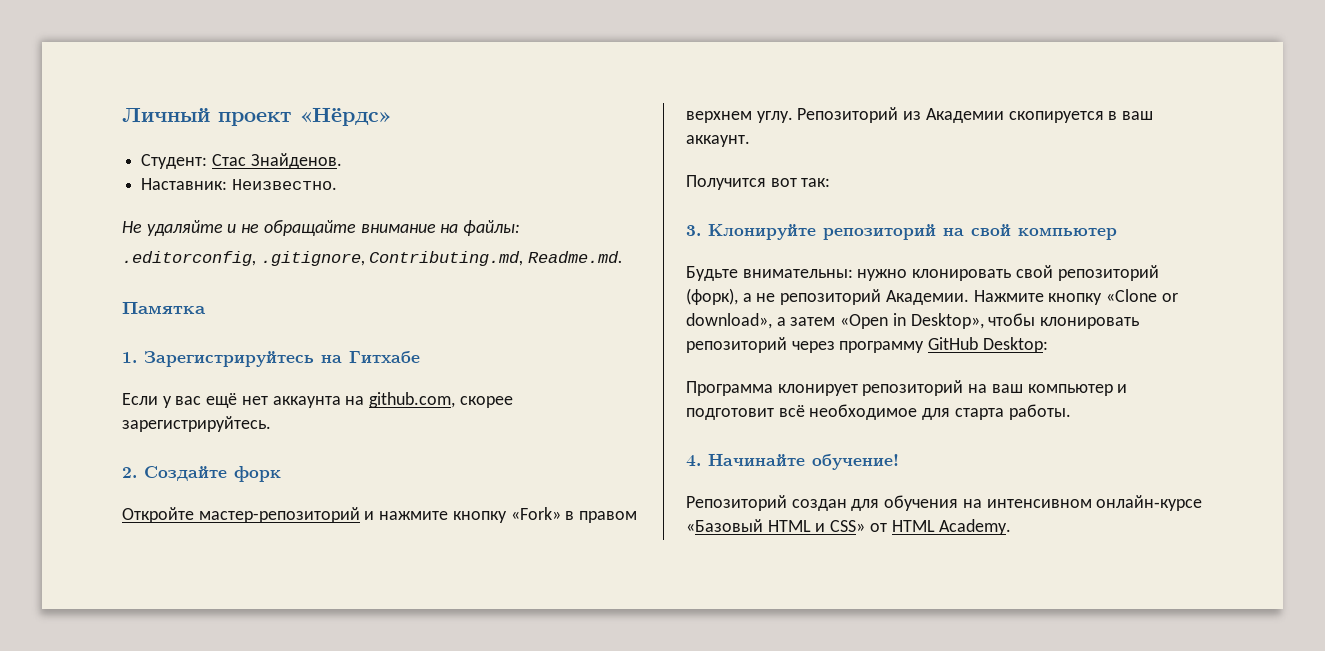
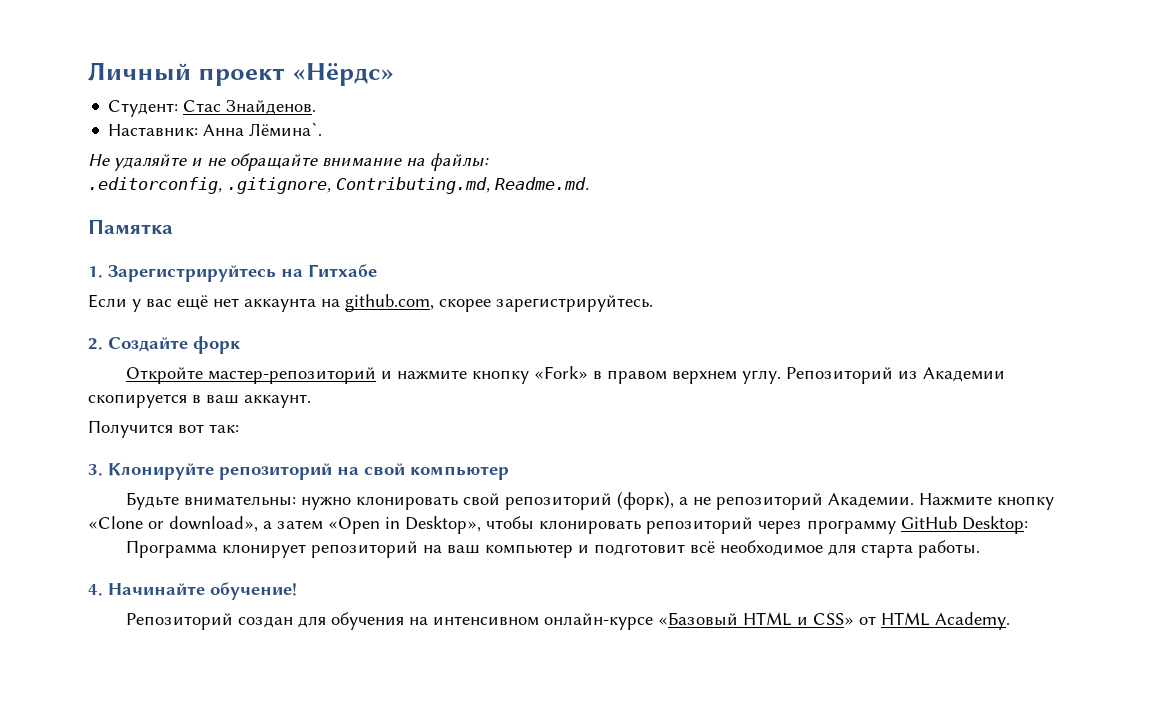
- Наставник: Неизвестно.
+ Наставник: Анна Лёмина`.

